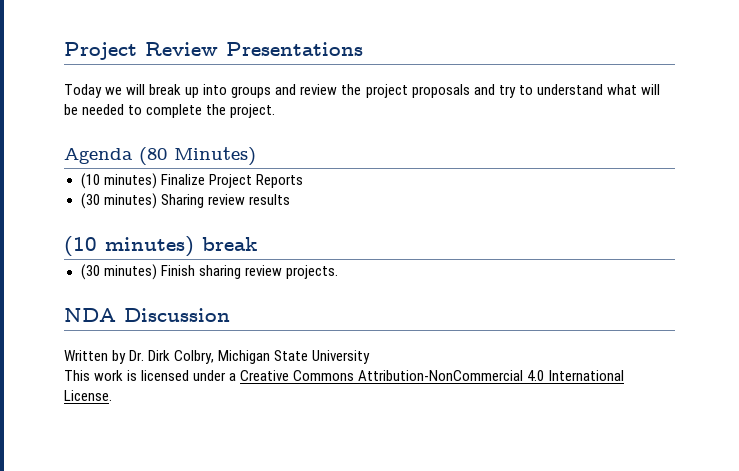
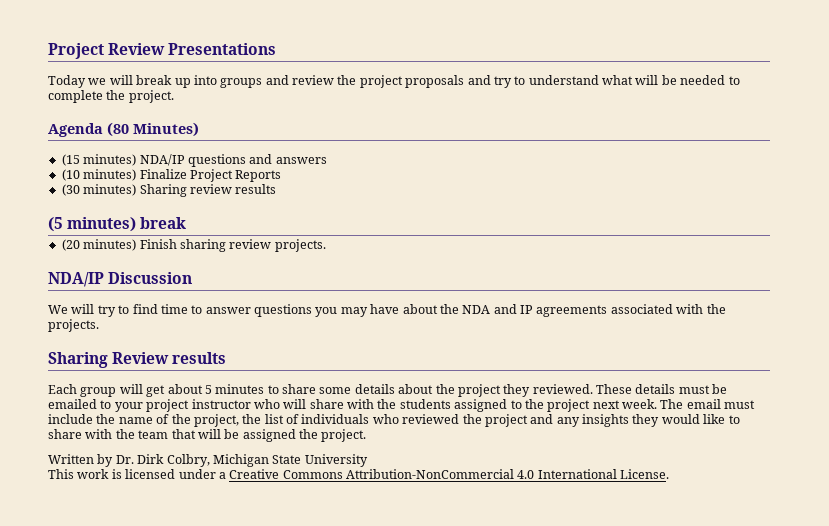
+ (15 minutes) NDA/IP questions and answers
- (10 minutes) break
+ (5 minutes) break
- (30 minutes) Finish sharing review projects.
+ (20 minutes) Finish sharing review projects.
- NDA Discussion
+ NDA/IP Discussion
+ We will try to find time to answer questions you may have about the NDA and IP agreements associated with the projects.
+ Sharing Review results
+ Each group will get about 5 minutes to share some details about the project they reviewed. These details must be emailed to your project instructor who will share with the students assigned to the project next week. The email must include the name of the project, the list of individuals who reviewed the project and any insights they would like to share with the team that will be assigned the project.

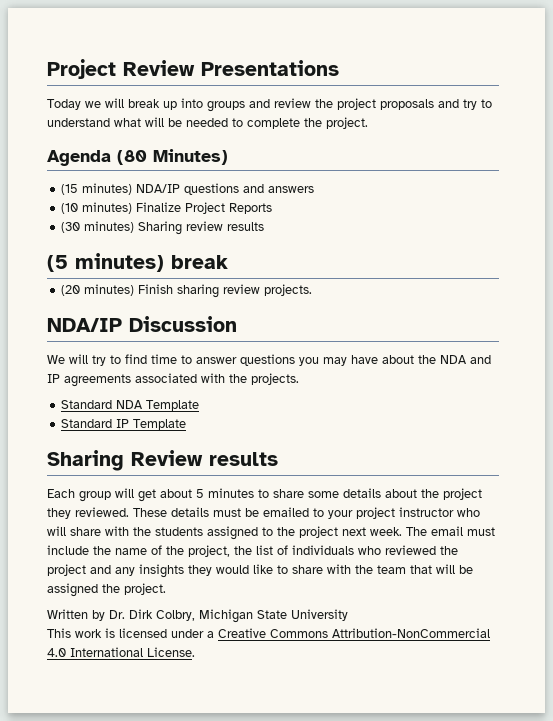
+ Standard NDA Template
+ Standard IP Template

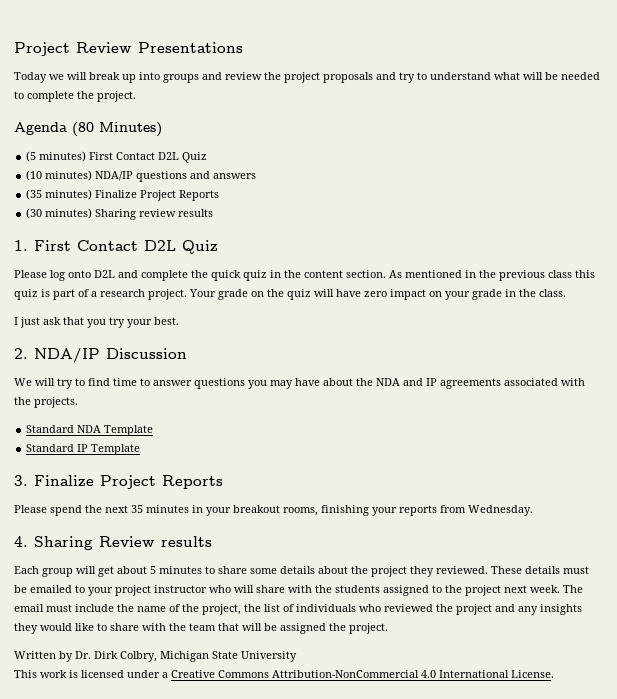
- (15 minutes) NDA/IP questions and answers
+ (5 minutes) First Contact D2L Quiz
+ (10 minutes) NDA/IP questions and answers
- (10 minutes) Finalize Project Reports
+ (35 minutes) Finalize Project Reports
- (5 minutes) break
- (20 minutes) Finish sharing review projects.
- NDA/IP Discussion
+ 1. First Contact D2L Quiz
+ Please log onto D2L and complete the quick quiz in the content section. As mentioned in the previous class this quiz is part of a research project. Your grade on the quiz will have zero impact on your grade in the class.
+ I just ask that you try your best.
+ 2. NDA/IP Discussion
- Sharing Review results
+ 3. Finalize Project Reports
+ Please spend the next 35 minutes in your breakout rooms, finishing your reports from Wednesday.
+ 4. Sharing Review results

